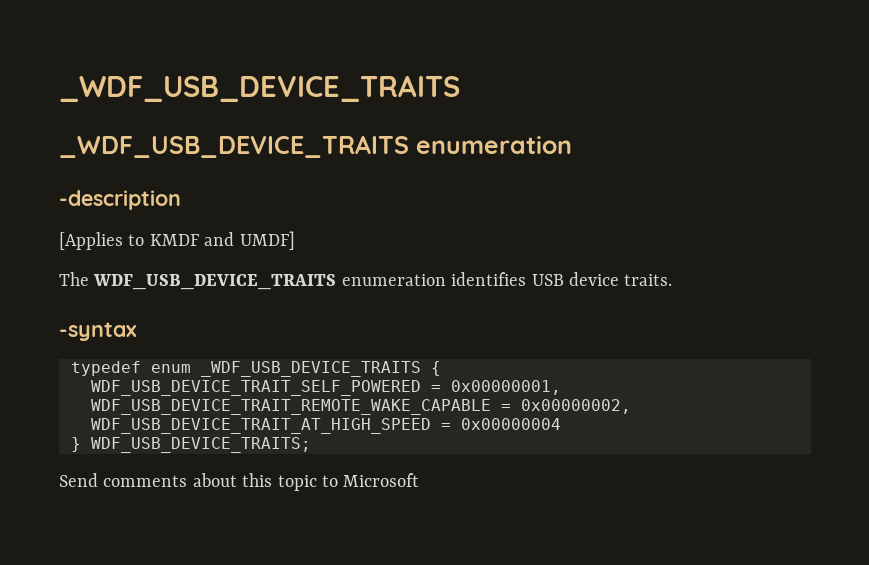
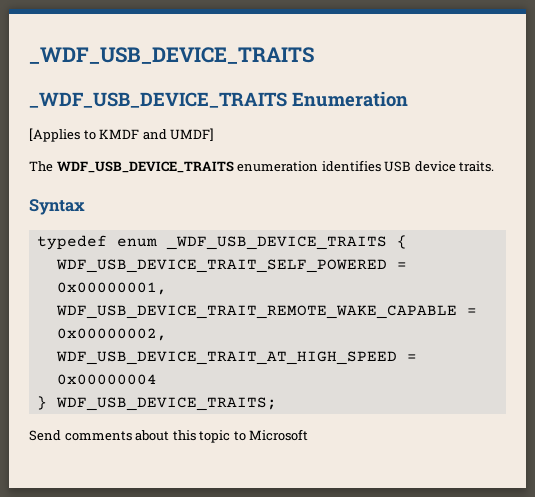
- _WDF_USB_DEVICE_TRAITS enumeration
- -description
+ _WDF_USB_DEVICE_TRAITS Enumeration
- -syntax
+ Syntax

